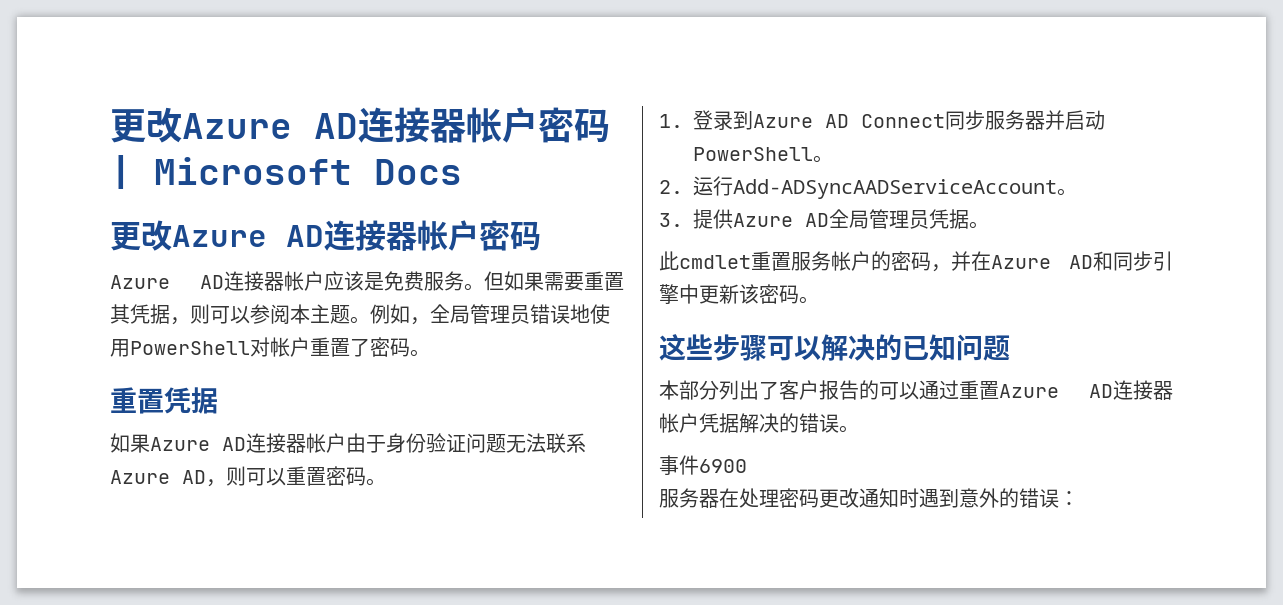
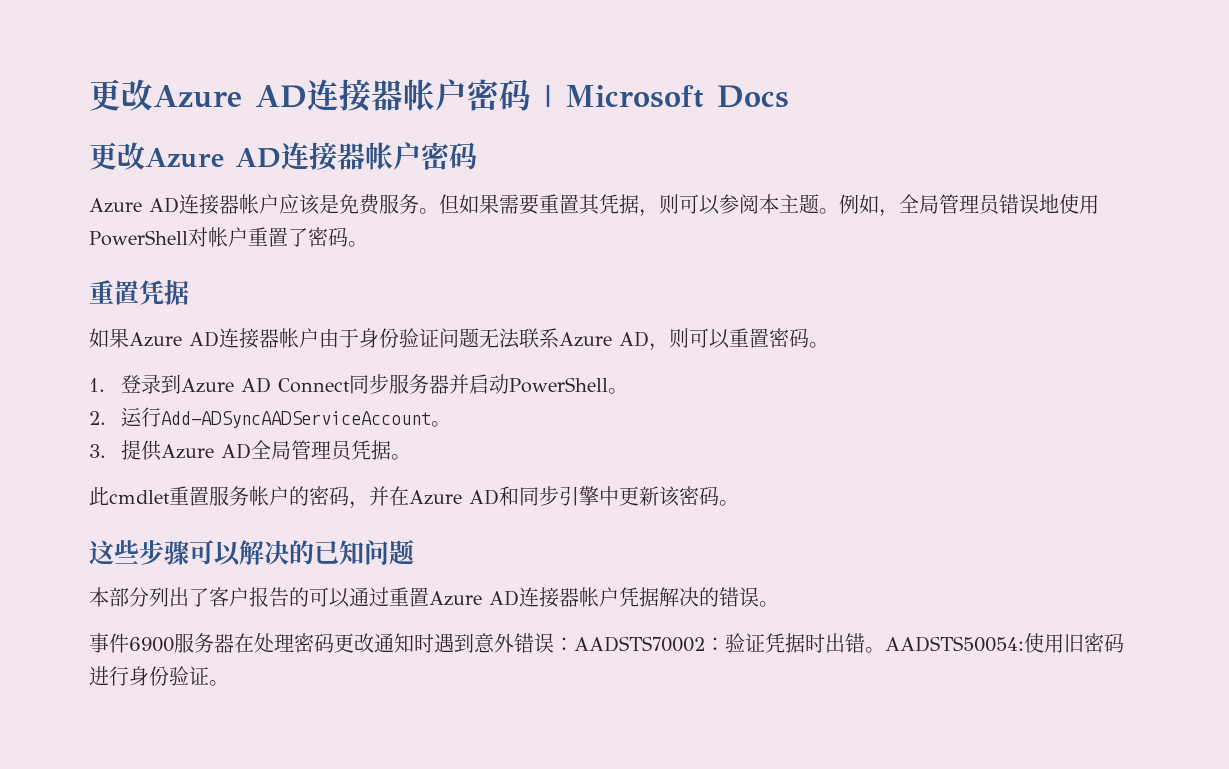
- 事件6900
- 服务器在处理密码更改通知时遇到意外的错误：
+ 事件6900服务器在处理密码更改通知时遇到意外错误：AADSTS70002：验证凭据时出错。AADSTS50054:使用旧密码进行身份验证。

